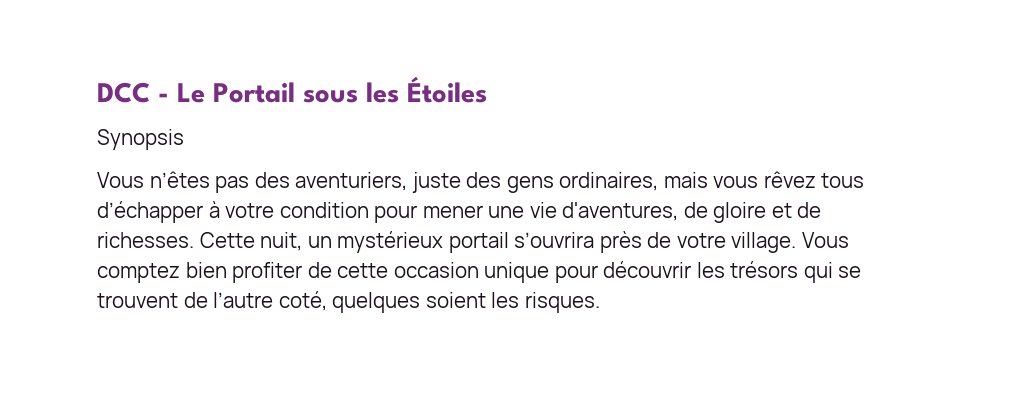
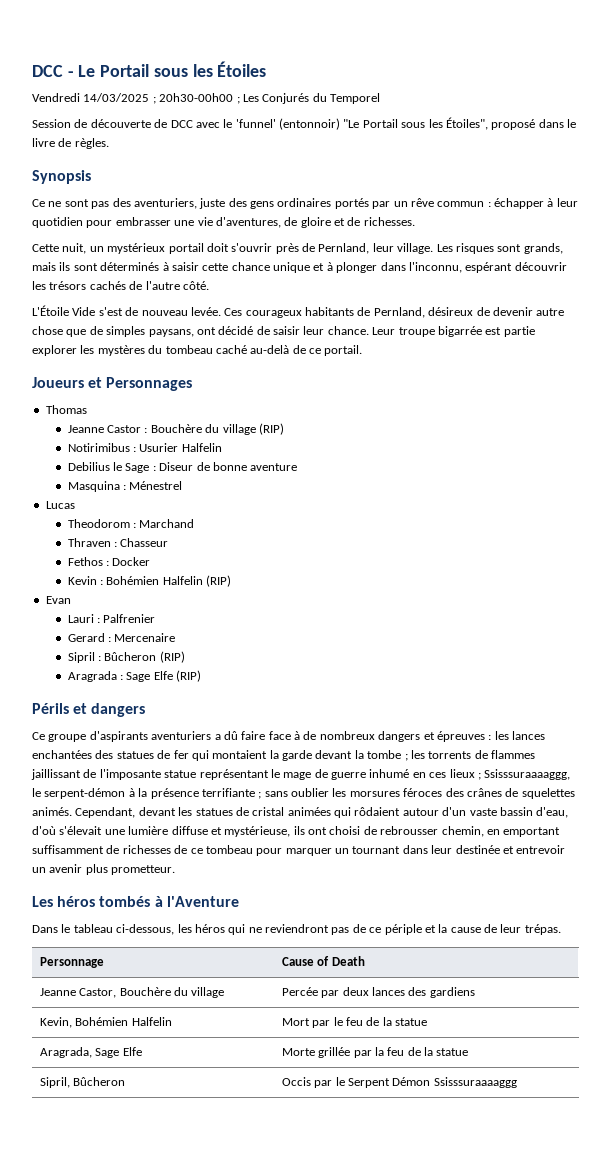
+ Vendredi 14/03/2025 ; 20h30-00h00 ; Les Conjurés du Temporel
+ Session de découverte de DCC avec le 'funnel' (entonnoir) "Le Portail sous les Étoiles", proposé dans le livre de règles.
  Synopsis
- Vous n’êtes pas des aventuriers, juste des gens ordinaires, mais vous rêvez tous d’échapper à votre condition pour mener une vie d'aventures, de gloire et de richesses. Cette nuit, un mystérieux portail s’ouvrira près de votre village. Vous comptez bien profiter de cette occasion unique pour découvrir les trésors qui se trouvent de l’autre coté, quelques soient les risques.
+ Ce ne sont pas des aventuriers, juste des gens ordinaires portés par un rêve commun : échapper à leur quotidien pour embrasser une vie d'aventures, de gloire et de richesses.
+ Cette nuit, un mystérieux portail doit s'ouvrir près de Pernland, leur village. Les risques sont grands, mais ils sont déterminés à saisir cette chance unique et à plonger dans l'inconnu, espérant découvrir les trésors cachés de l'autre côté.
+ L'Étoile Vide s'est de nouveau levée. Ces courageux habitants de Pernland, désireux de devenir autre chose que de simples paysans, ont décidé de saisir leur chance. Leur troupe bigarrée est partie explorer les mystères du tombeau caché au-delà de ce portail.
+ Joueurs et Personnages
+ Thomas
+ Jeanne Castor : Bouchère du village (RIP)
+ Notirimibus : Usurier Halfelin
+ Debilius le Sage : Diseur de bonne aventure
+ Masquina : Ménestrel
+ Lucas
+ Theodorom : Marchand
+ Thraven : Chasseur
+ Fethos : Docker
+ Kevin : Bohémien Halfelin (RIP)
+ Evan
+ Lauri : Palfrenier
+ Gerard : Mercenaire
+ Sipril : Bûcheron (RIP)
+ Aragrada : Sage Elfe (RIP)
+ Périls et dangers
+ Ce groupe d'aspirants aventuriers a dû faire face à de nombreux dangers et épreuves : les lances enchantées des statues de fer qui montaient la garde devant la tombe ; les torrents de flammes jaillissant de l'imposante statue représentant le mage de guerre inhumé en ces lieux ; Ssisssuraaaaggg, le serpent-démon à la présence terrifiante ; sans oublier les morsures féroces des crânes de squelettes animés. Cependant, devant les statues de cristal animées qui rôdaient autour d'un vaste bassin d'eau, d'où s'élevait une lumière diffuse et mystérieuse, ils ont choisi de rebrousser chemin, en emportant suffisamment de richesses de ce tombeau pour marquer un tournant dans leur destinée et entrevoir un avenir plus prometteur.
+ Les héros tombés à l'Aventure
+ Dans le tableau ci-dessous, les héros qui ne reviendront pas de ce périple et la cause de leur trépas.
+ Personnage | Cause of Death
+ Jeanne Castor, Bouchère du village | Percée par deux lances des gardiens
+ Kevin, Bohémien Halfelin | Mort par le feu de la statue
+ Aragrada, Sage Elfe | Morte grillée par la feu de la statue
+ Sipril, Bûcheron | Occis par le Serpent Démon Ssisssuraaaaggg

